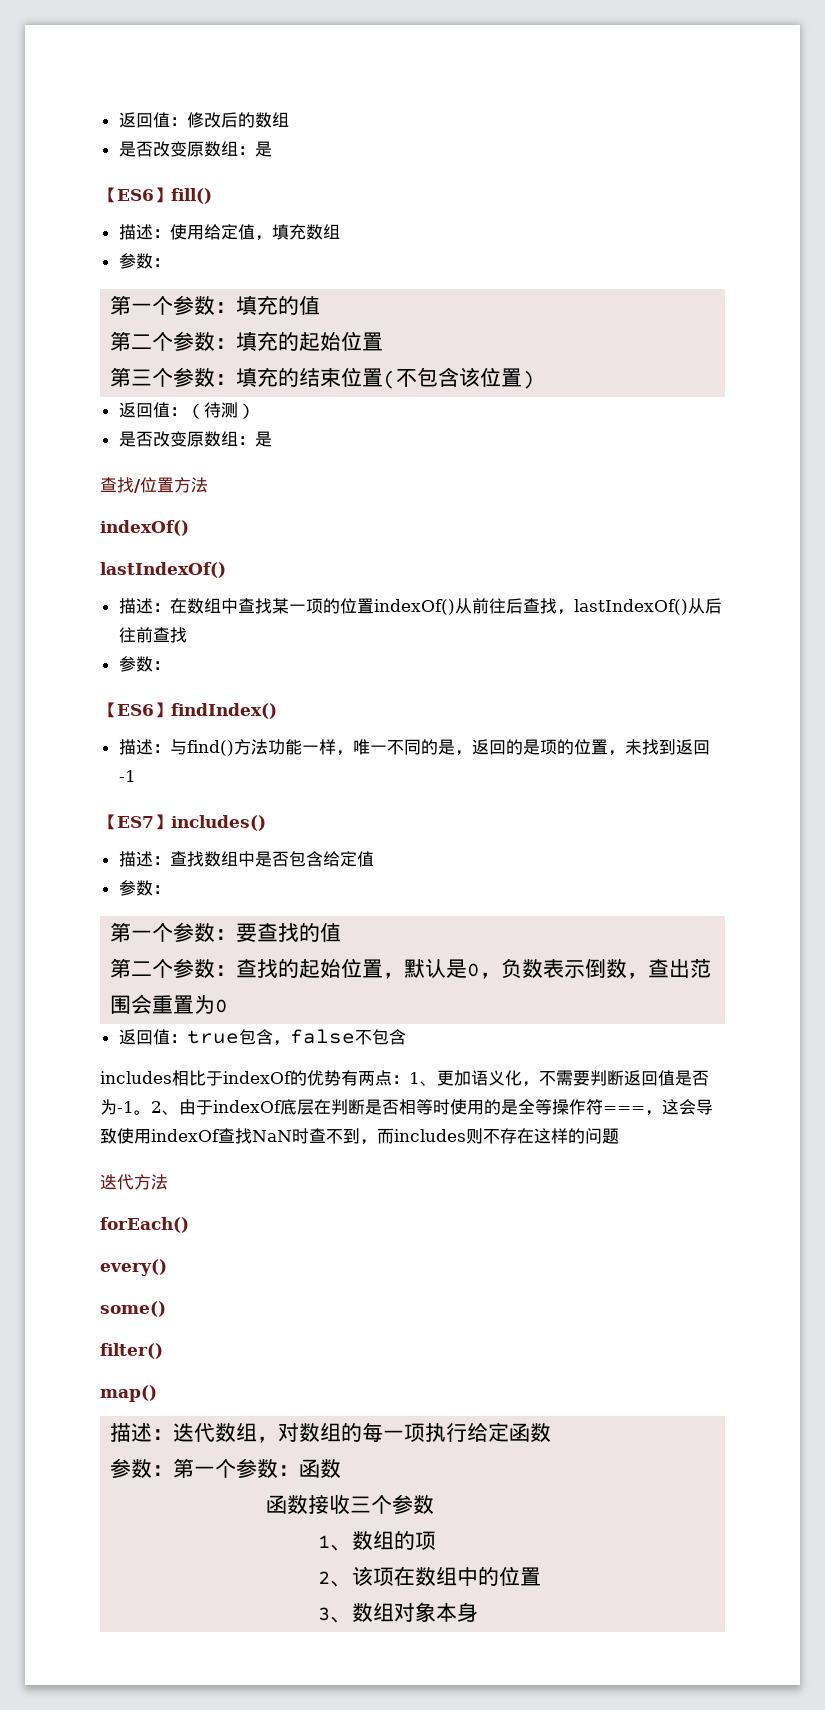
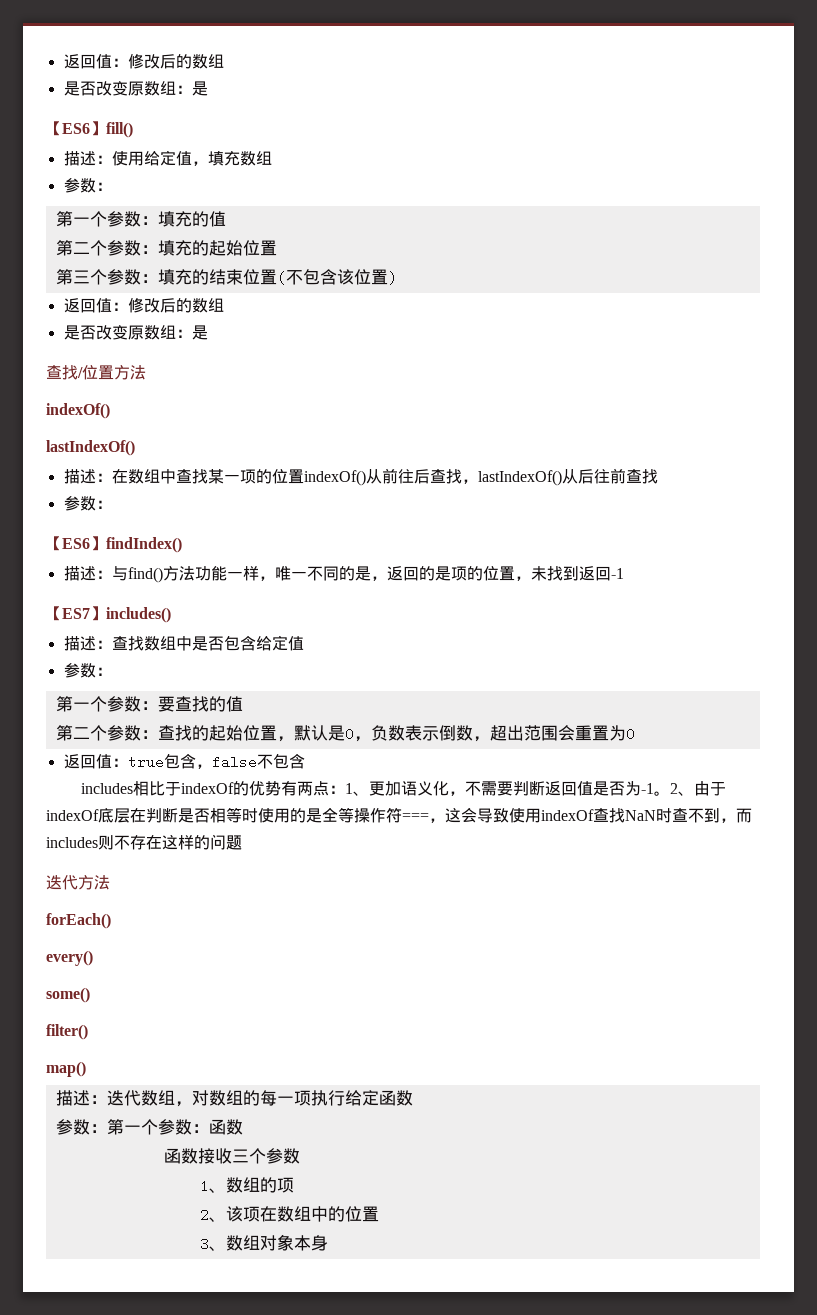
  第三个参数：填充的结束位置(不包含该位置)
- 返回值：（待测）
+ 返回值：修改后的数组
- 第二个参数：查找的起始位置，默认是0，负数表示倒数，查出范围会重置为0
+ 第二个参数：查找的起始位置，默认是0，负数表示倒数，超出范围会重置为0

